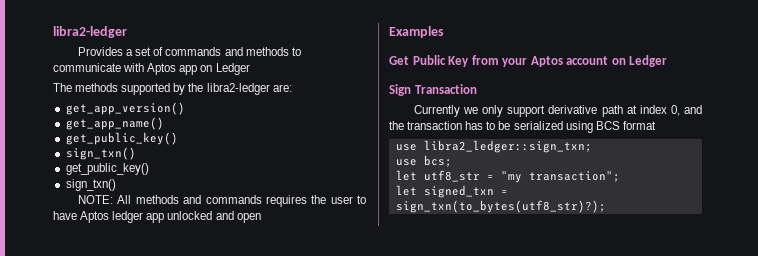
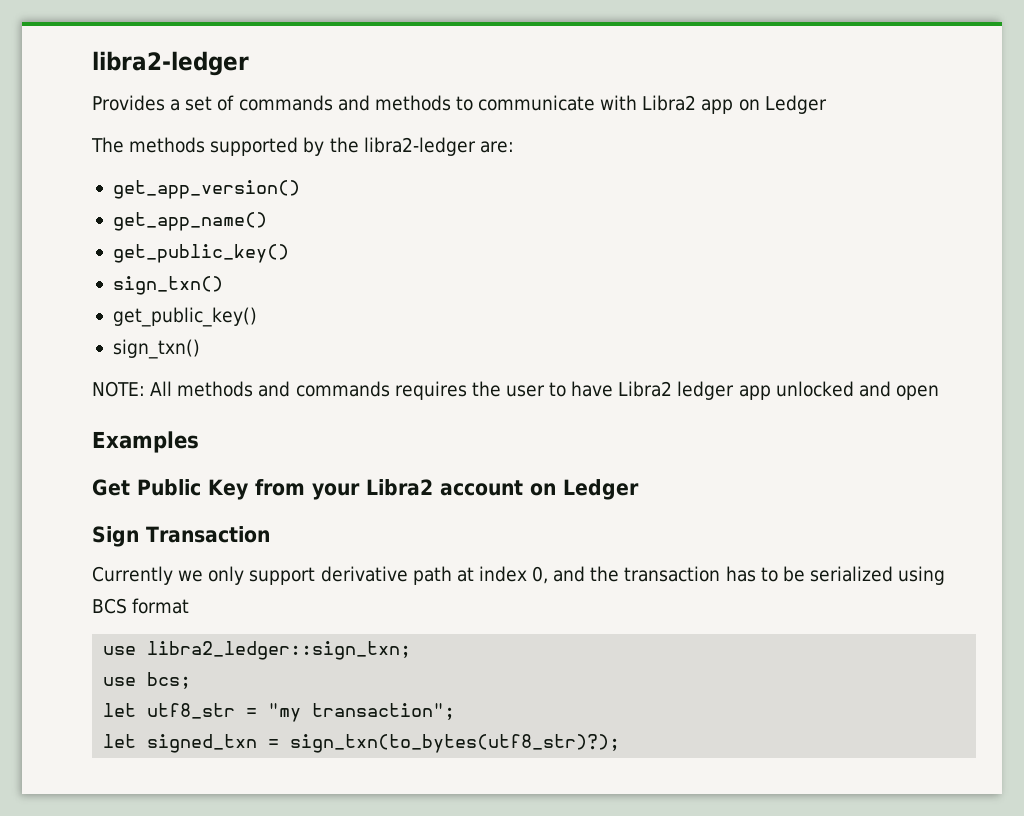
- Provides a set of commands and methods to communicate with Aptos app on Ledger
+ Provides a set of commands and methods to communicate with Libra2 app on Ledger
- NOTE: All methods and commands requires the user to have Aptos ledger app unlocked and open
+ NOTE: All methods and commands requires the user to have Libra2 ledger app unlocked and open
- Get Public Key from your Aptos account on Ledger
+ Get Public Key from your Libra2 account on Ledger

